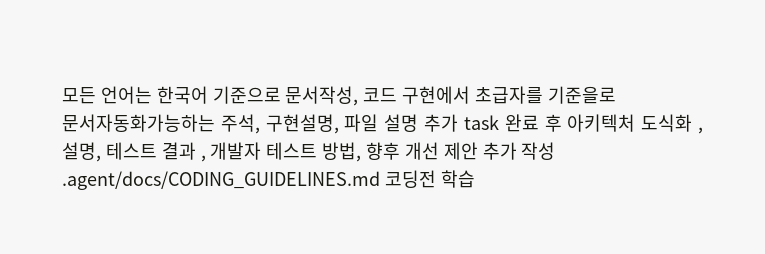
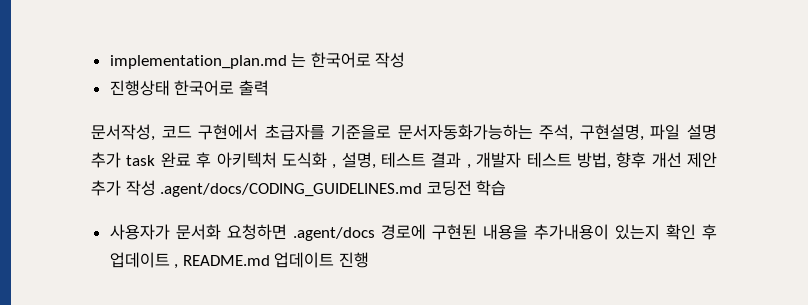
- 모든 언어는 한국어 기준으로 문서작성, 코드 구현에서 초급자를 기준을로 문서자동화가능하는 주석, 구현설명, 파일 설명 추가 task 완료 후 아키텍처 도식화 , 설명, 테스트 결과 , 개발자 테스트 방법, 향후 개선 제안 추가 작성 .agent/docs/CODING_GUIDELINES.md 코딩전 학습
+ implementation_plan.md 는 한국어로 작성
+ 진행상태 한국어로 출력
+ 문서작성, 코드 구현에서 초급자를 기준을로 문서자동화가능하는 주석, 구현설명, 파일 설명 추가 task 완료 후 아키텍처 도식화 , 설명, 테스트 결과 , 개발자 테스트 방법, 향후 개선 제안 추가 작성 .agent/docs/CODING_GUIDELINES.md 코딩전 학습
+ 사용자가 문서화 요청하면 .agent/docs 경로에 구현된 내용을 추가내용이 있는지 확인 후 업데이트 , README.md 업데이트 진행

